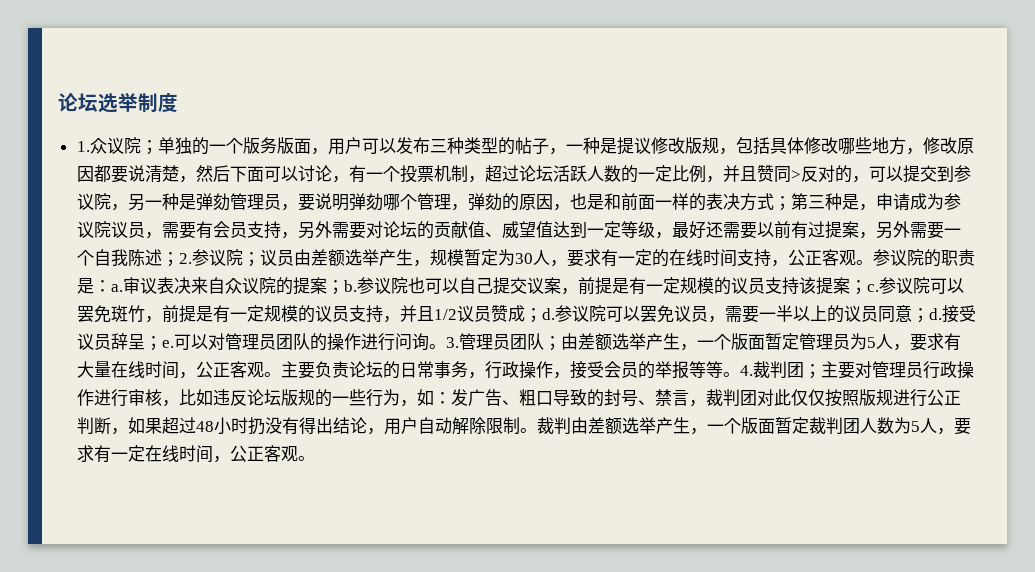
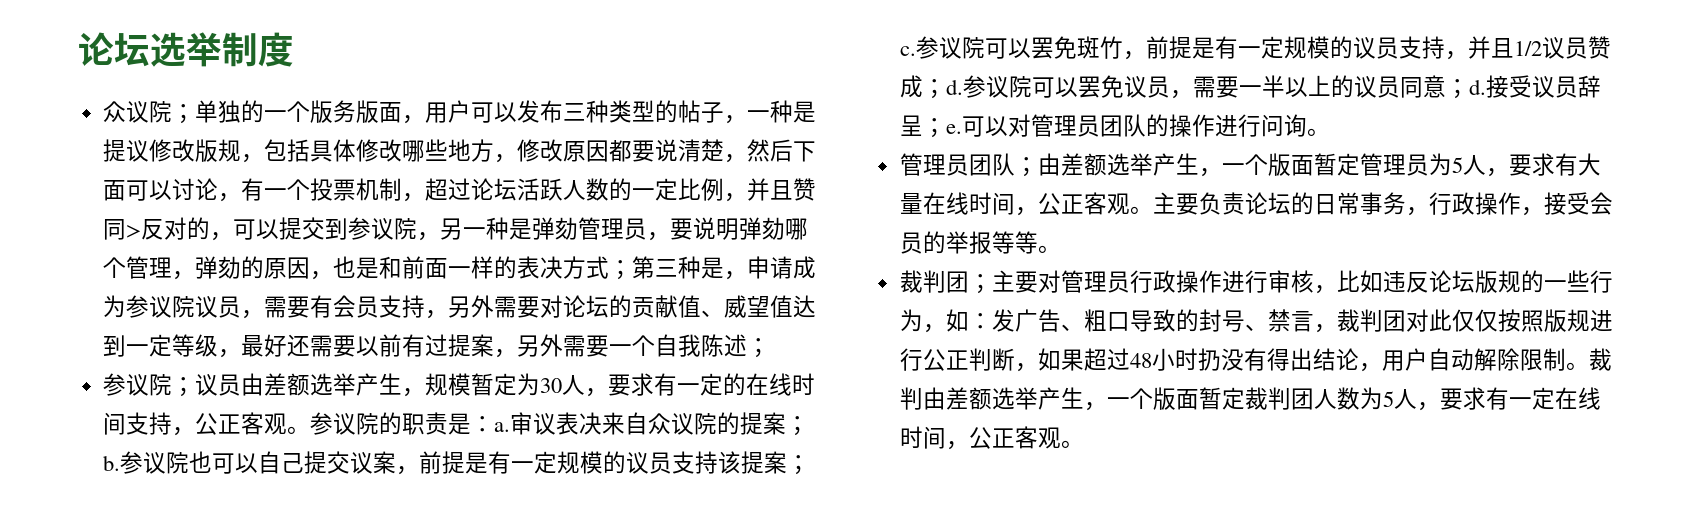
- 1.众议院；
+ 众议院；
- 第三种是，申请成为参议院议员，需要有会员支持，另外需要对论坛的贡献值、威望值达到一定等级，最好还需要以前有过提案，另外需要一个自我陈述；2.参议院；
+ 第三种是，申请成为参议院议员，需要有会员支持，另外需要对论坛的贡献值、威望值达到一定等级，最好还需要以前有过提案，另外需要一个自我陈述；
+ 参议院；
- 可以对管理员团队的操作进行问询。3.管理员团队；由差额选举产生，一个版面暂定管理员为5人，要求有大量在线时间，公正客观。
+ 可以对管理员团队的操作进行问询。
+ 管理员团队；由差额选举产生，一个版面暂定管理员为5人，要求有大量在线时间，公正客观。
- 主要负责论坛的日常事务，行政操作，接受会员的举报等等。4.裁判团；主要对管理员行政操作进行审核，比如违反论坛版规的一些行为，如：发广告、粗口导致的封号、禁言，裁判团对此仅仅按照版规进行公正判断，如果超过48小时扔没有得出结论，用户自动解除限制。
+ 主要负责论坛的日常事务，行政操作，接受会员的举报等等。
+ 裁判团；主要对管理员行政操作进行审核，比如违反论坛版规的一些行为，如：发广告、粗口导致的封号、禁言，裁判团对此仅仅按照版规进行公正判断，如果超过48小时扔没有得出结论，用户自动解除限制。

